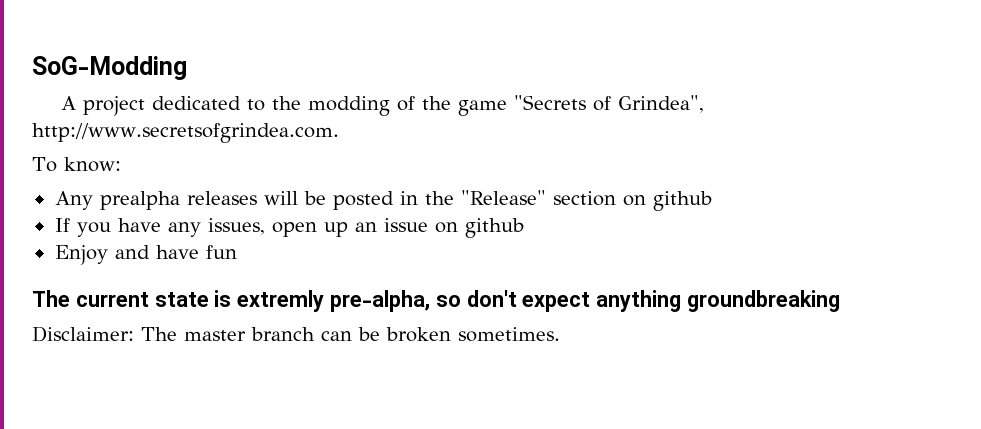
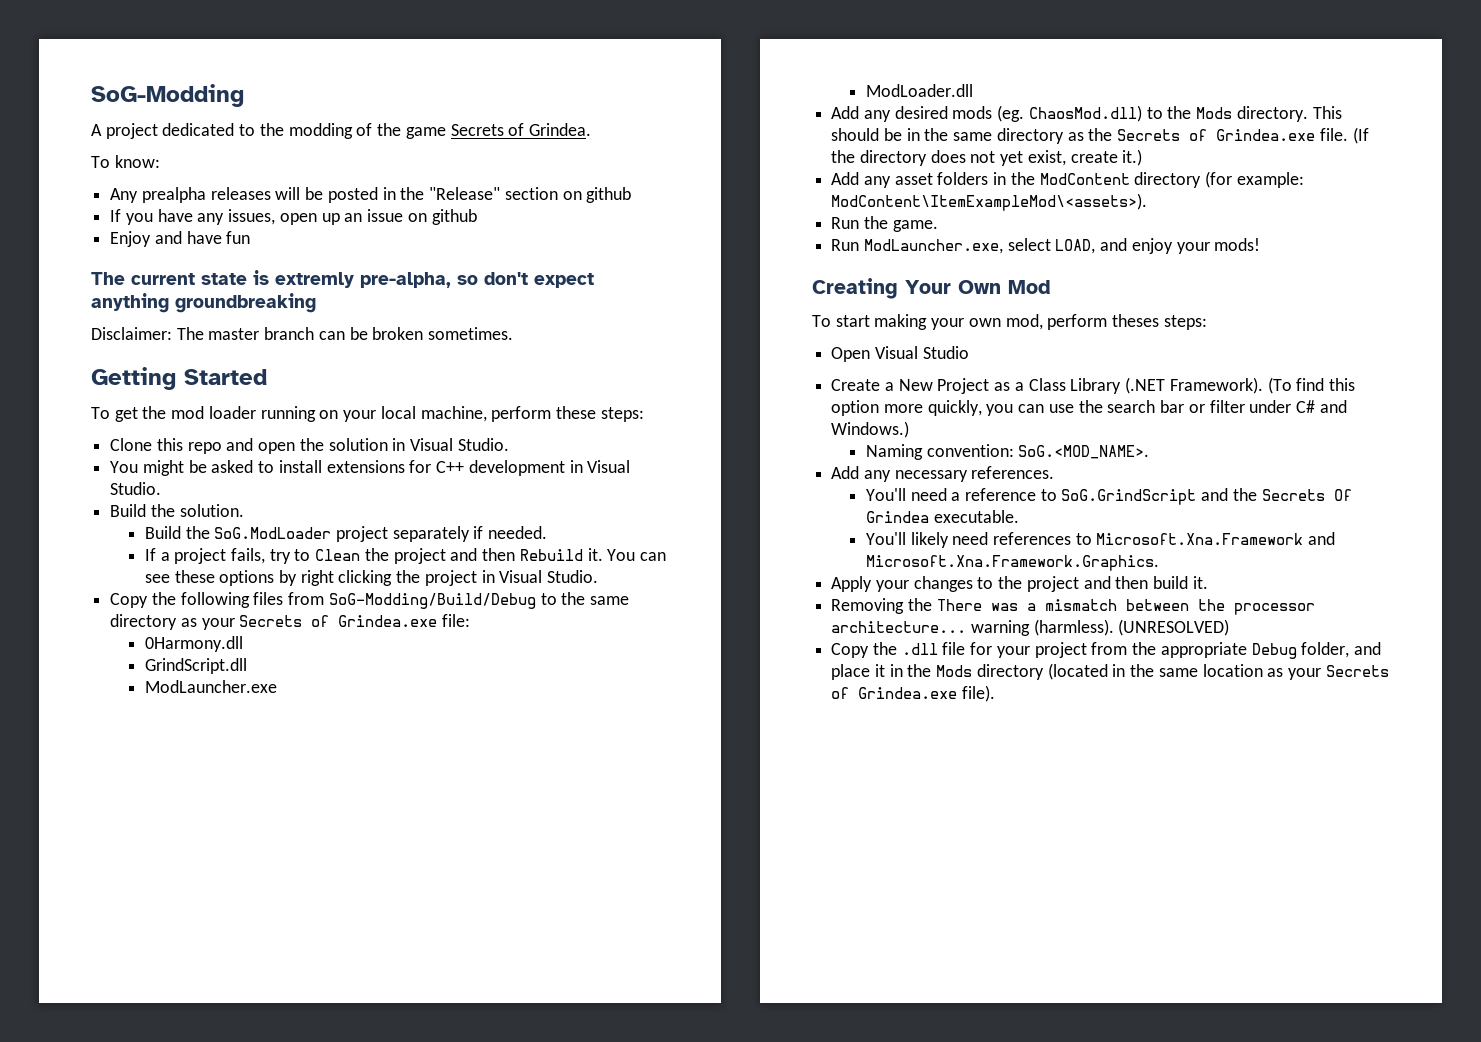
- A project dedicated to the modding of the game "Secrets of Grindea", http://www.secretsofgrindea.com.
+ A project dedicated to the modding of the game Secrets of Grindea.
+ Getting Started
+ To get the mod loader running on your local machine, perform these steps:
+ Clone this repo and open the solution in Visual Studio.
+ You might be asked to install extensions for C++ development in Visual Studio.
+ Build the solution.
+ Build the SoG.ModLoader project separately if needed.
+ If a project fails, try to Clean the project and then Rebuild it. You can see these options by right clicking the project in Visual Studio.
+ Copy the following files from SoG-Modding/Build/Debug to the same directory as your Secrets of Grindea.exe file:
+ 0Harmony.dll
+ GrindScript.dll
+ ModLauncher.exe
+ ModLoader.dll
+ Add any desired mods (eg. ChaosMod.dll) to the Mods directory. This should be in the same directory as the Secrets of Grindea.exe file. (If the directory does not yet exist, create it.)
+ Add any asset folders in the ModContent directory (for example: ModContent\ItemExampleMod\<assets>).
+ Run the game.
+ Run ModLauncher.exe, select LOAD, and enjoy your mods!
+ Creating Your Own Mod
+ To start making your own mod, perform theses steps:
+ Open Visual Studio
+ Create a New Project as a Class Library (.NET Framework). (To find this option more quickly, you can use the search bar or filter under C# and Windows.)
+ Naming convention: SoG.<MOD_NAME>.
+ Add any necessary references.
+ You'll need a reference to SoG.GrindScript and the Secrets Of Grindea executable.
+ You'll likely need references to Microsoft.Xna.Framework and Microsoft.Xna.Framework.Graphics.
+ Apply your changes to the project and then build it.
+ Removing the There was a mismatch between the processor architecture... warning (harmless). (UNRESOLVED)
+ Copy the .dll file for your project from the appropriate Debug folder, and place it in the Mods directory (located in the same location as your Secrets of Grindea.exe file).

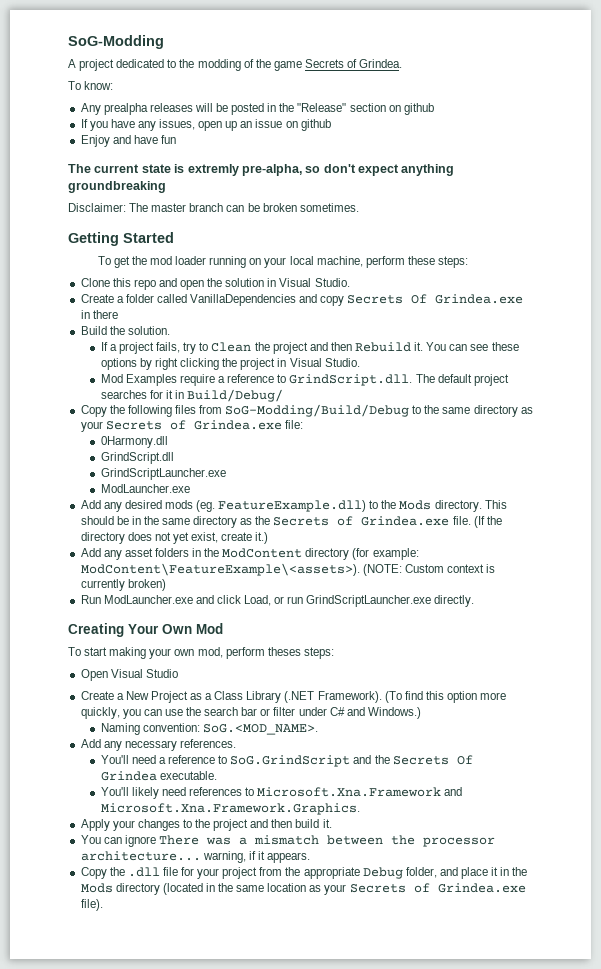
- You might be asked to install extensions for C++ development in Visual Studio.
+ Create a folder called VanillaDependencies and copy Secrets Of Grindea.exe in there
  Build the solution.
- Build the SoG.ModLoader project separately if needed.
+ Mod Examples require a reference to GrindScript.dll. The default project searches for it in Build/Debug/
  GrindScript.dll
+ GrindScriptLauncher.exe
  ModLauncher.exe
- ModLoader.dll
- Add any desired mods (eg. ChaosMod.dll) to the Mods directory.
+ Add any desired mods (eg. FeatureExample.dll) to the Mods directory.
- Add any asset folders in the ModContent directory (for example: ModContent\ItemExampleMod\<assets>).
- Run the game.
- Run ModLauncher.exe, select LOAD, and enjoy your mods!
+ Add any asset folders in the ModContent directory (for example: ModContent\FeatureExample\<assets>). (NOTE: Custom context is currently broken)
+ Run ModLauncher.exe and click Load, or run GrindScriptLauncher.exe directly.
- Removing the There was a mismatch between the processor architecture... warning (harmless). (UNRESOLVED)
+ You can ignore There was a mismatch between the processor architecture... warning, if it appears.

